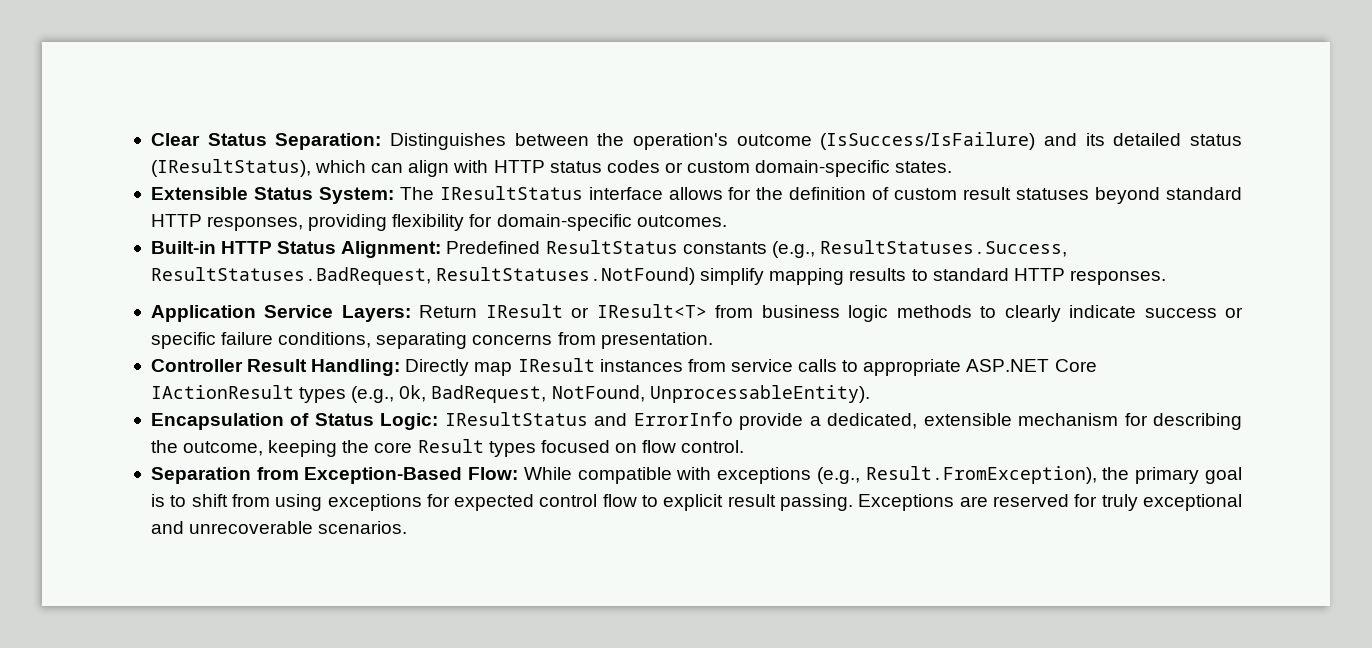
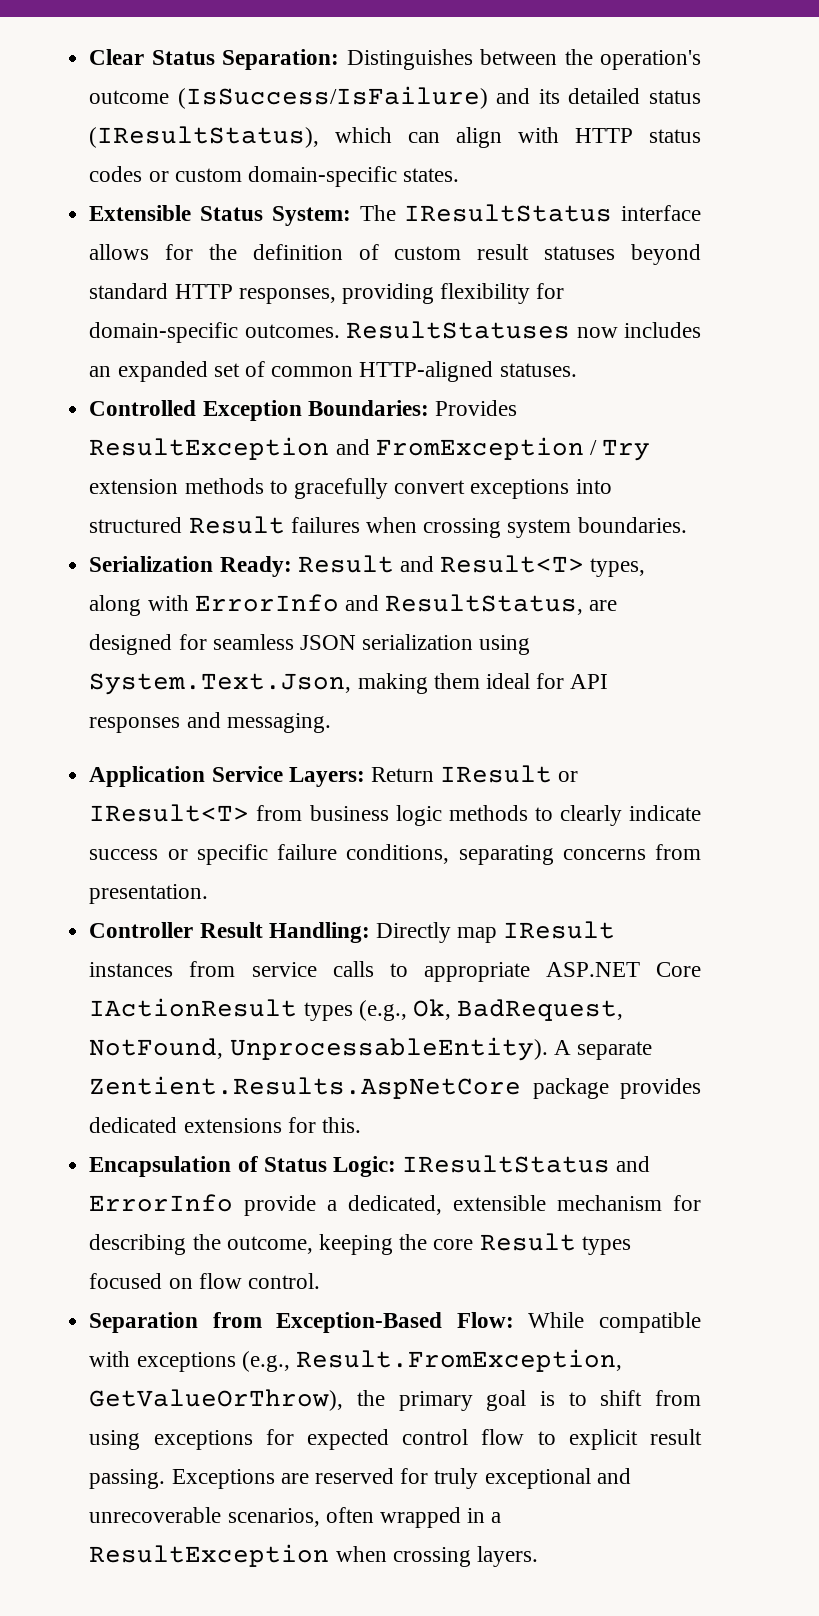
- Extensible Status System: The IResultStatus interface allows for the definition of custom result statuses beyond standard HTTP responses, providing flexibility for domain-specific outcomes.
- Built-in HTTP Status Alignment: Predefined ResultStatus constants (e.g., ResultStatuses.Success, ResultStatuses.BadRequest, ResultStatuses.NotFound) simplify mapping results to standard HTTP responses.
+ Extensible Status System: The IResultStatus interface allows for the definition of custom result statuses beyond standard HTTP responses, providing flexibility for domain-specific outcomes. ResultStatuses now includes an expanded set of common HTTP-aligned statuses.
+ Controlled Exception Boundaries: Provides ResultException and FromException / Try extension methods to gracefully convert exceptions into structured Result failures when crossing system boundaries.
+ Serialization Ready: Result and Result<T> types, along with ErrorInfo and ResultStatus, are designed for seamless JSON serialization using System.Text.Json, making them ideal for API responses and messaging.
+ A separate Zentient.Results.AspNetCore package provides dedicated extensions for this.
- Separation from Exception-Based Flow: While compatible with exceptions (e.g., Result.FromException), the primary goal is to shift from using exceptions for expected control flow to explicit result passing.
+ Separation from Exception-Based Flow: While compatible with exceptions (e.g., Result.FromException, GetValueOrThrow), the primary goal is to shift from using exceptions for expected control flow to explicit result passing.
- Exceptions are reserved for truly exceptional and unrecoverable scenarios.
+ Exceptions are reserved for truly exceptional and unrecoverable scenarios, often wrapped in a ResultException when crossing layers.

